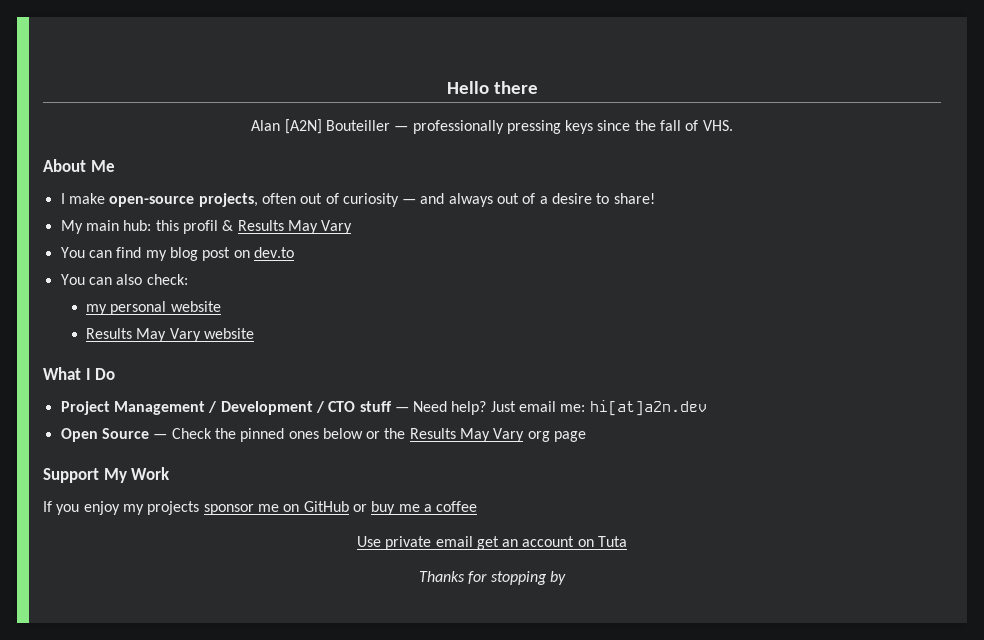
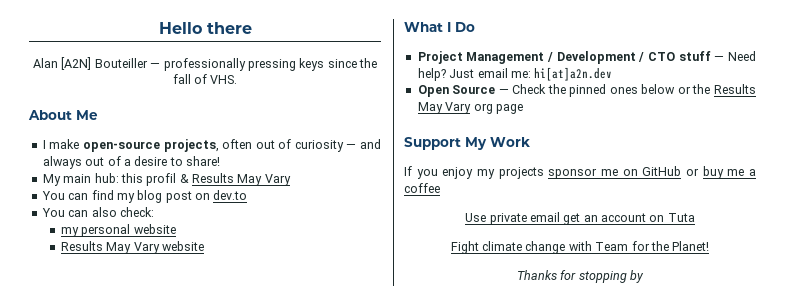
+ Fight climate change with Team for the Planet!

